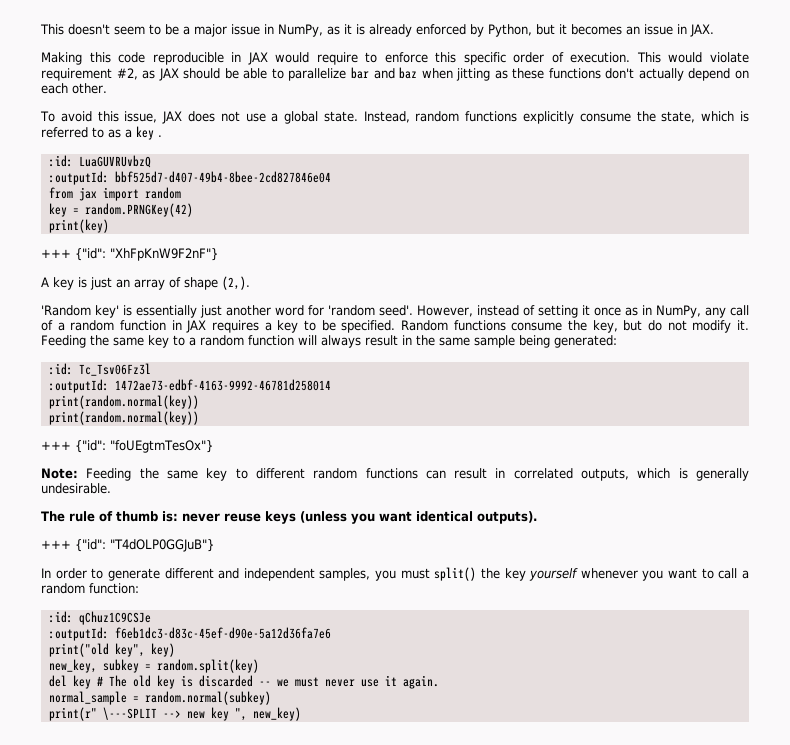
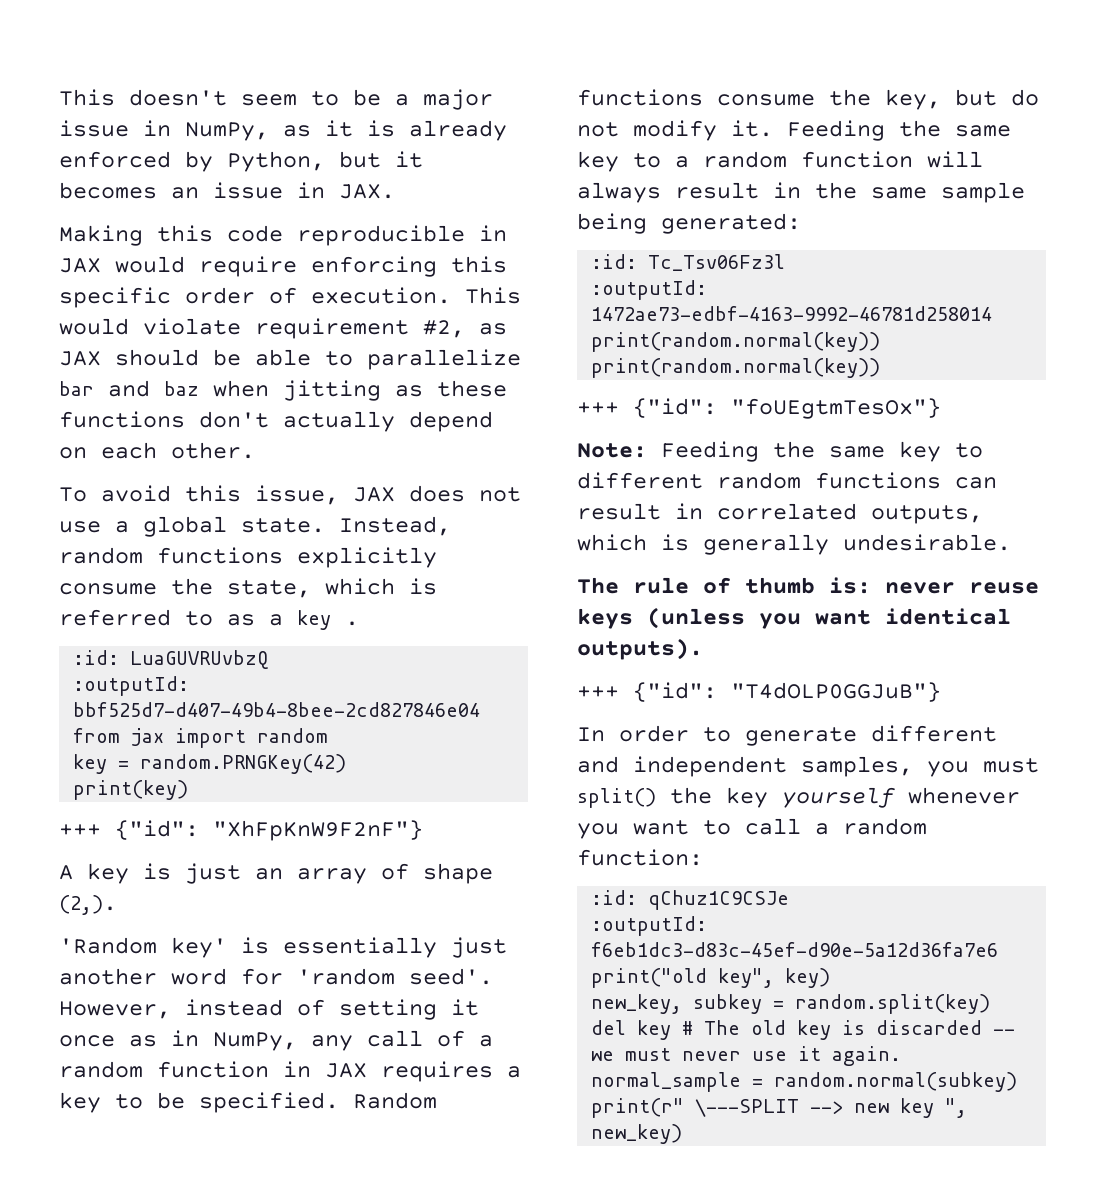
- Making this code reproducible in JAX would require to enforce this specific order of execution.
+ Making this code reproducible in JAX would require enforcing this specific order of execution.

